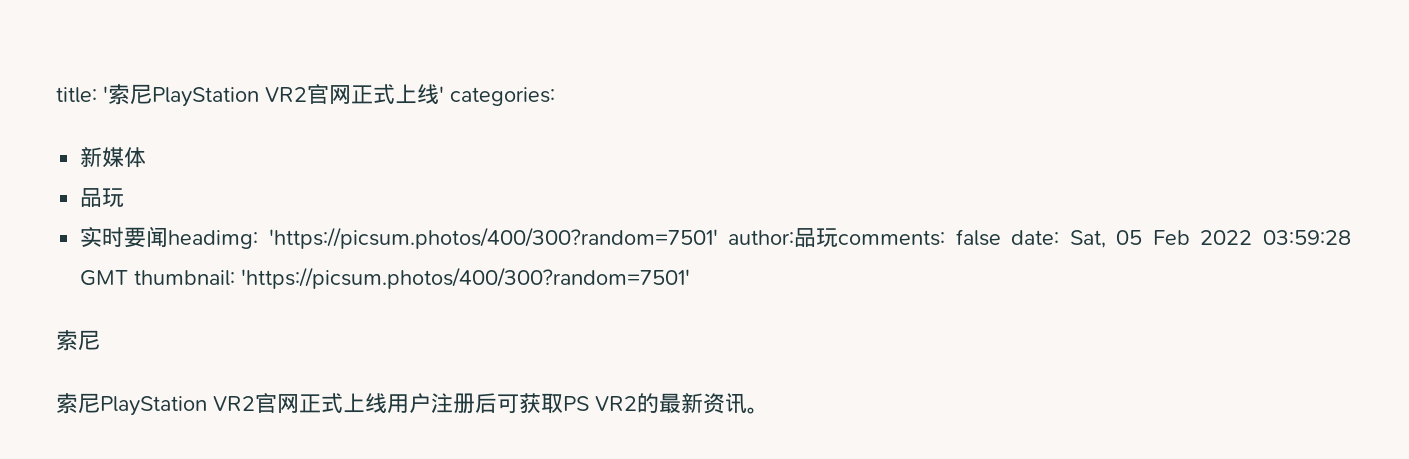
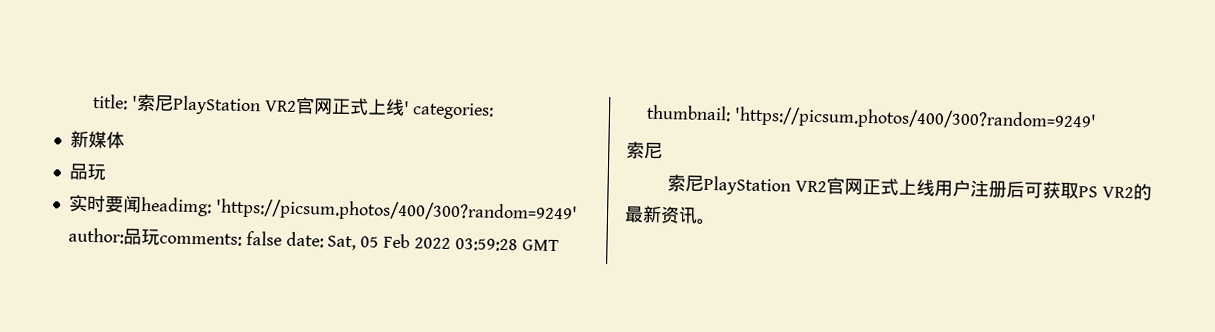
- 实时要闻headimg: 'https://picsum.photos/400/300?random=7501' author:品玩comments: false date: Sat, 05 Feb 2022 03:59:28 GMT thumbnail: 'https://picsum.photos/400/300?random=7501'
+ 实时要闻headimg: 'https://picsum.photos/400/300?random=9249' author:品玩comments: false date: Sat, 05 Feb 2022 03:59:28 GMT thumbnail: 'https://picsum.photos/400/300?random=9249'

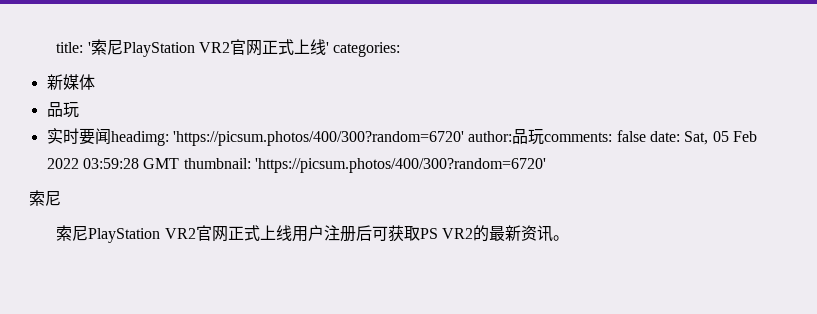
- 实时要闻headimg: 'https://picsum.photos/400/300?random=9249' author:品玩comments: false date: Sat, 05 Feb 2022 03:59:28 GMT thumbnail: 'https://picsum.photos/400/300?random=9249'
+ 实时要闻headimg: 'https://picsum.photos/400/300?random=6720' author:品玩comments: false date: Sat, 05 Feb 2022 03:59:28 GMT thumbnail: 'https://picsum.photos/400/300?random=6720'

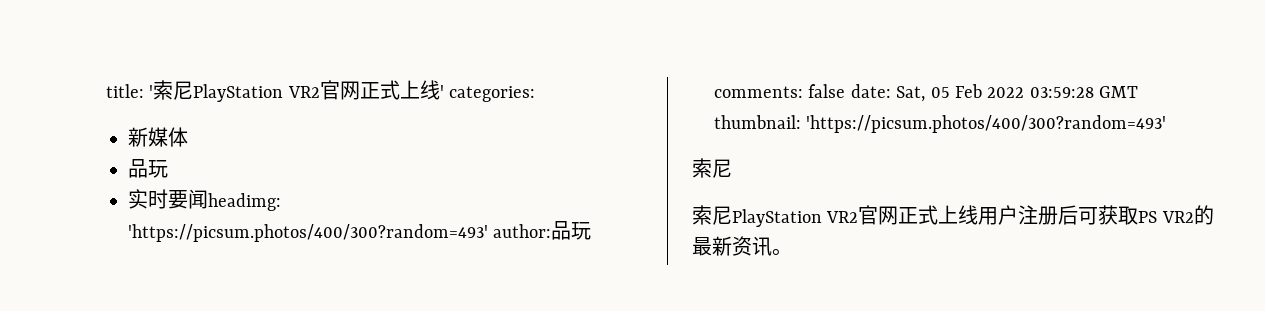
- 实时要闻headimg: 'https://picsum.photos/400/300?random=6720' author:品玩comments: false date: Sat, 05 Feb 2022 03:59:28 GMT thumbnail: 'https://picsum.photos/400/300?random=6720'
+ 实时要闻headimg: 'https://picsum.photos/400/300?random=493' author:品玩comments: false date: Sat, 05 Feb 2022 03:59:28 GMT thumbnail: 'https://picsum.photos/400/300?random=493'

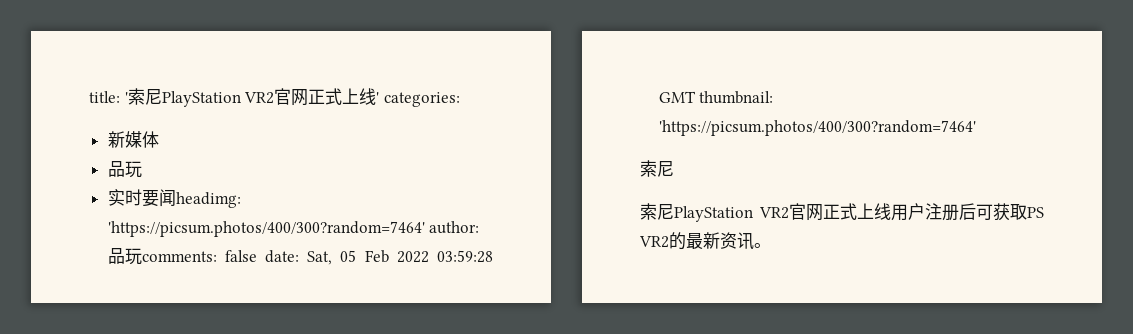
- 实时要闻headimg: 'https://picsum.photos/400/300?random=493' author:品玩comments: false date: Sat, 05 Feb 2022 03:59:28 GMT thumbnail: 'https://picsum.photos/400/300?random=493'
+ 实时要闻headimg: 'https://picsum.photos/400/300?random=7464' author:品玩comments: false date: Sat, 05 Feb 2022 03:59:28 GMT thumbnail: 'https://picsum.photos/400/300?random=7464'

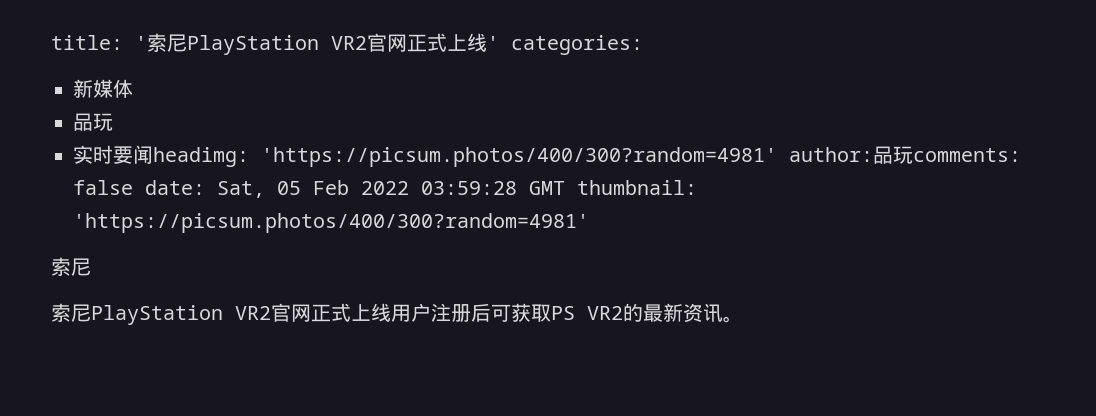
- 实时要闻headimg: 'https://picsum.photos/400/300?random=7464' author:品玩comments: false date: Sat, 05 Feb 2022 03:59:28 GMT thumbnail: 'https://picsum.photos/400/300?random=7464'
+ 实时要闻headimg: 'https://picsum.photos/400/300?random=4981' author:品玩comments: false date: Sat, 05 Feb 2022 03:59:28 GMT thumbnail: 'https://picsum.photos/400/300?random=4981'

